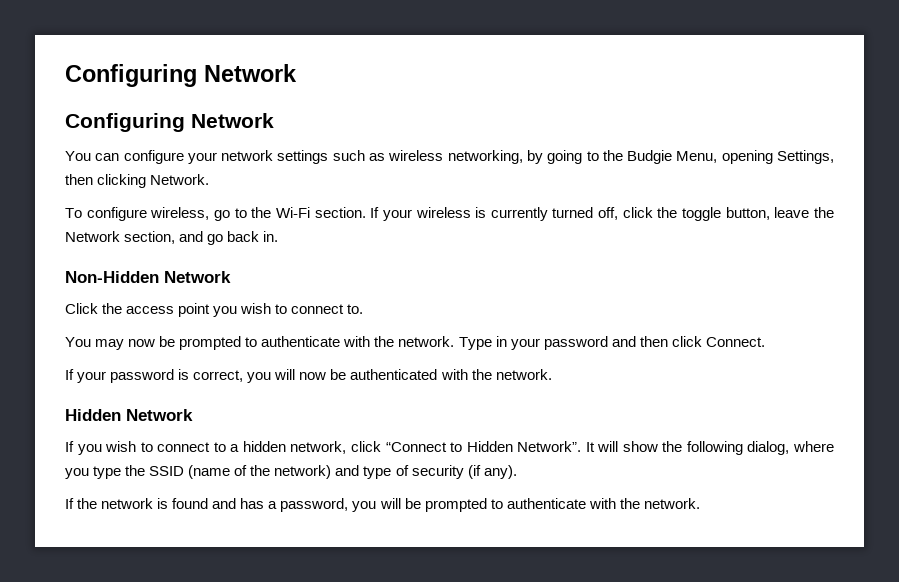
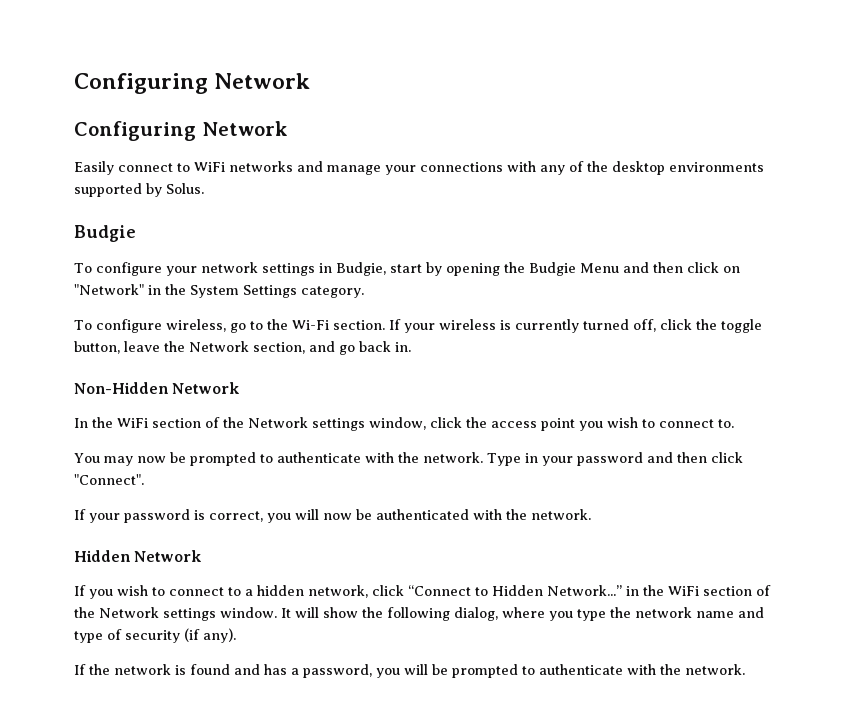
- You can configure your network settings such as wireless networking, by going to the Budgie Menu, opening Settings, then clicking Network.
+ Easily connect to WiFi networks and manage your connections with any of the desktop environments supported by Solus.
+ Budgie
+ To configure your network settings in Budgie, start by opening the Budgie Menu and then click on "Network" in the System Settings category.
- Click the access point you wish to connect to.
+ In the WiFi section of the Network settings window, click the access point you wish to connect to.
- Type in your password and then click Connect.
+ Type in your password and then click "Connect".
- If you wish to connect to a hidden network, click “Connect to Hidden Network”.
+ If you wish to connect to a hidden network, click “Connect to Hidden Network...” in the WiFi section of the Network settings window.
- It will show the following dialog, where you type the SSID (name of the network) and type of security (if any).
+ It will show the following dialog, where you type the network name and type of security (if any).

